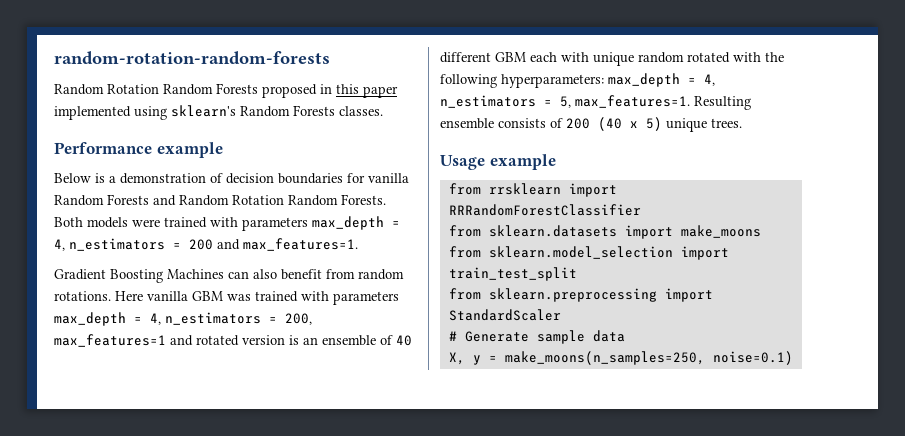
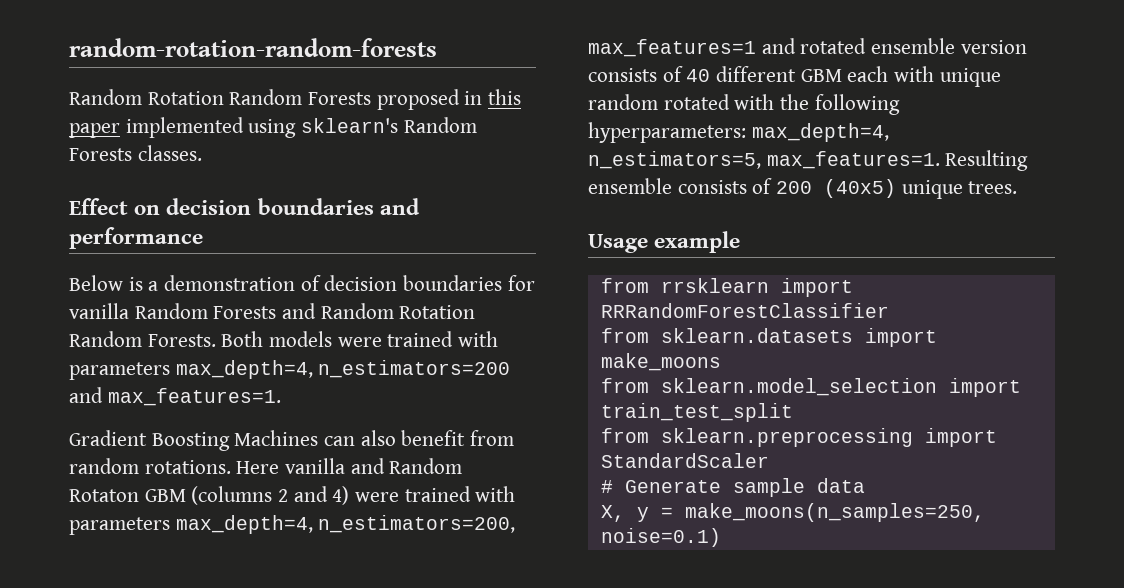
- Performance example
+ Effect on decision boundaries and performance
- Both models were trained with parameters max_depth = 4, n_estimators = 200 and max_features=1.
+ Both models were trained with parameters max_depth=4, n_estimators=200 and max_features=1.
- Here vanilla GBM was trained with parameters max_depth = 4, n_estimators = 200, max_features=1 and rotated version is an ensemble of 40 different GBM each with unique random rotated with the following hyperparameters: max_depth = 4, n_estimators = 5, max_features=1.
+ Here vanilla and Random Rotaton GBM (columns 2 and 4) were trained with parameters max_depth=4, n_estimators=200, max_features=1 and rotated ensemble version consists of 40 different GBM each with unique random rotated with the following hyperparameters: max_depth=4, n_estimators=5, max_features=1.
- Resulting ensemble consists of 200 (40 x 5) unique trees.
+ Resulting ensemble consists of 200 (40x5) unique trees.

